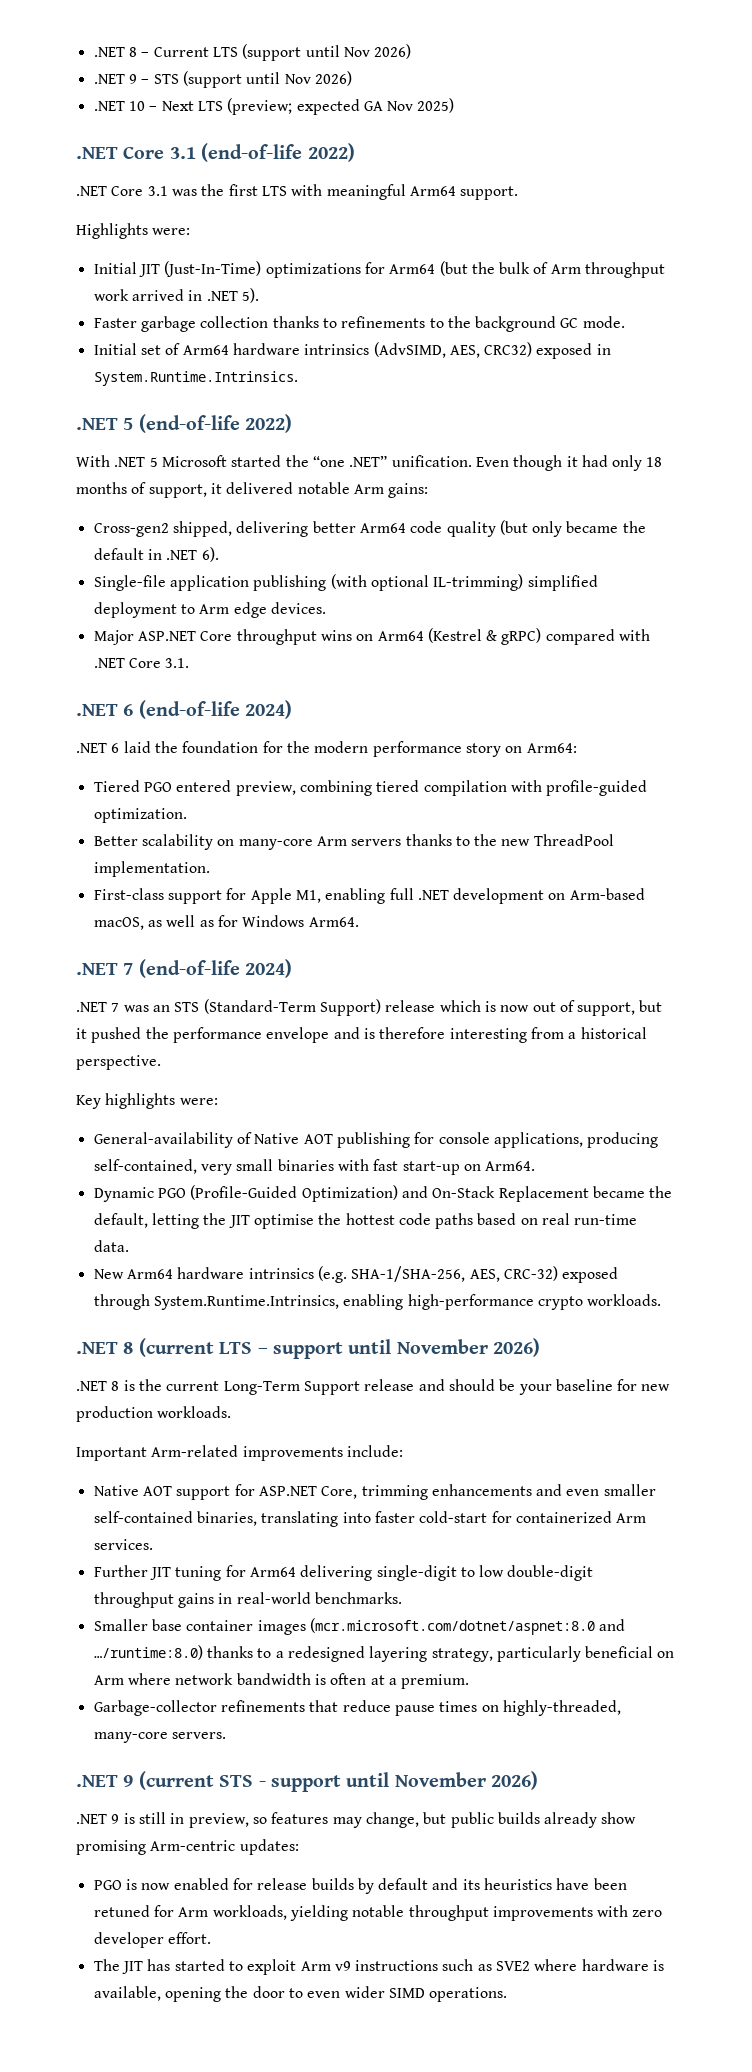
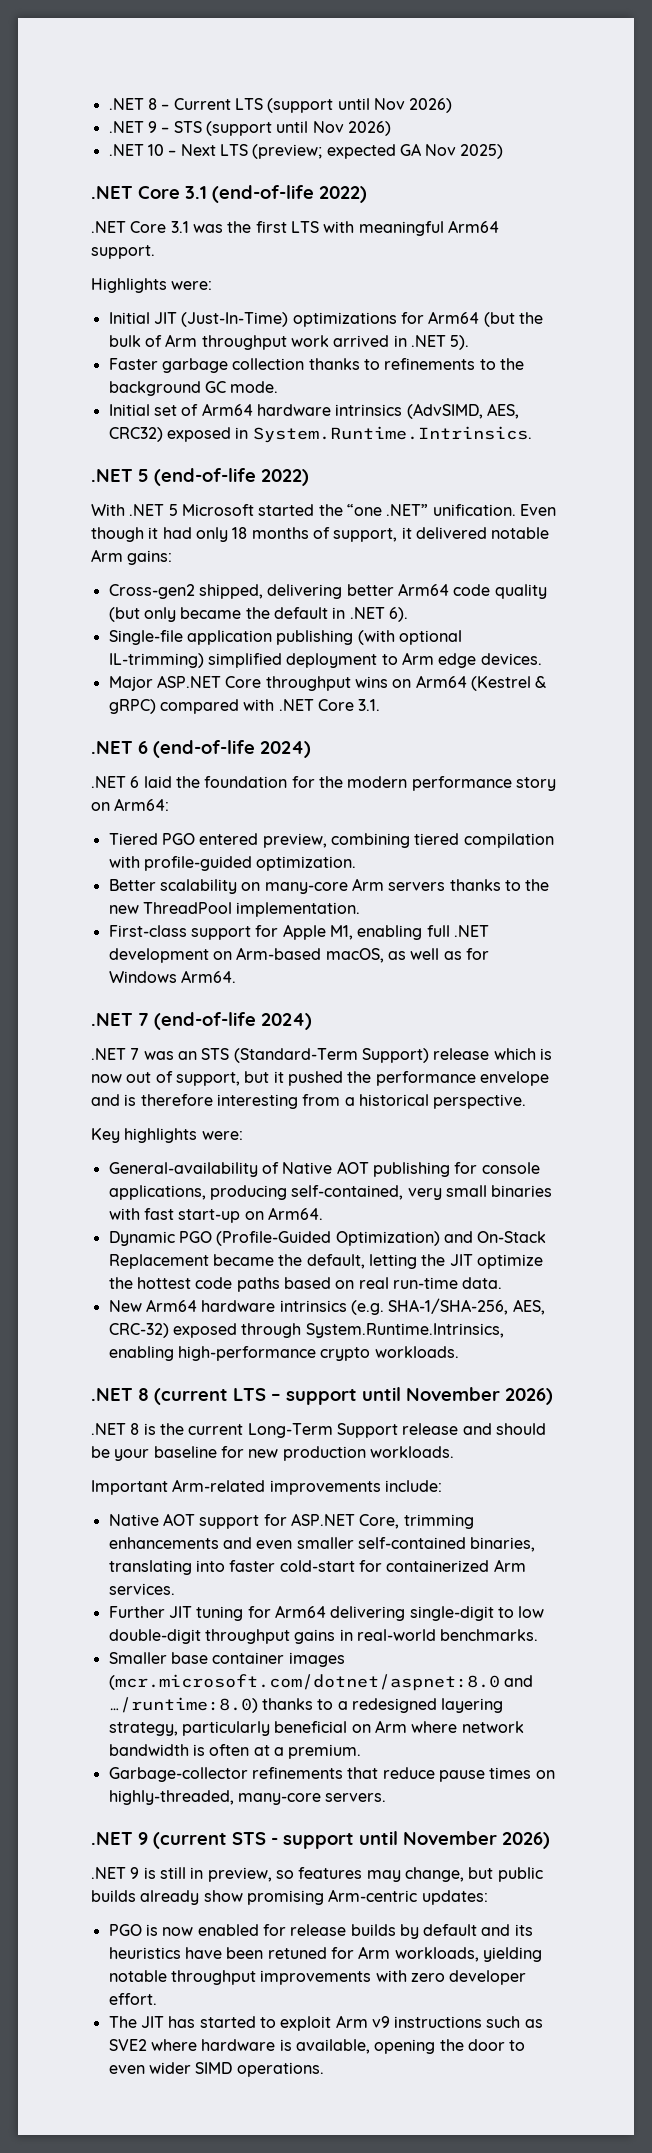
- Dynamic PGO (Profile-Guided Optimization) and On-Stack Replacement became the default, letting the JIT optimise the hottest code paths based on real run-time data.
+ Dynamic PGO (Profile-Guided Optimization) and On-Stack Replacement became the default, letting the JIT optimize the hottest code paths based on real run-time data.

